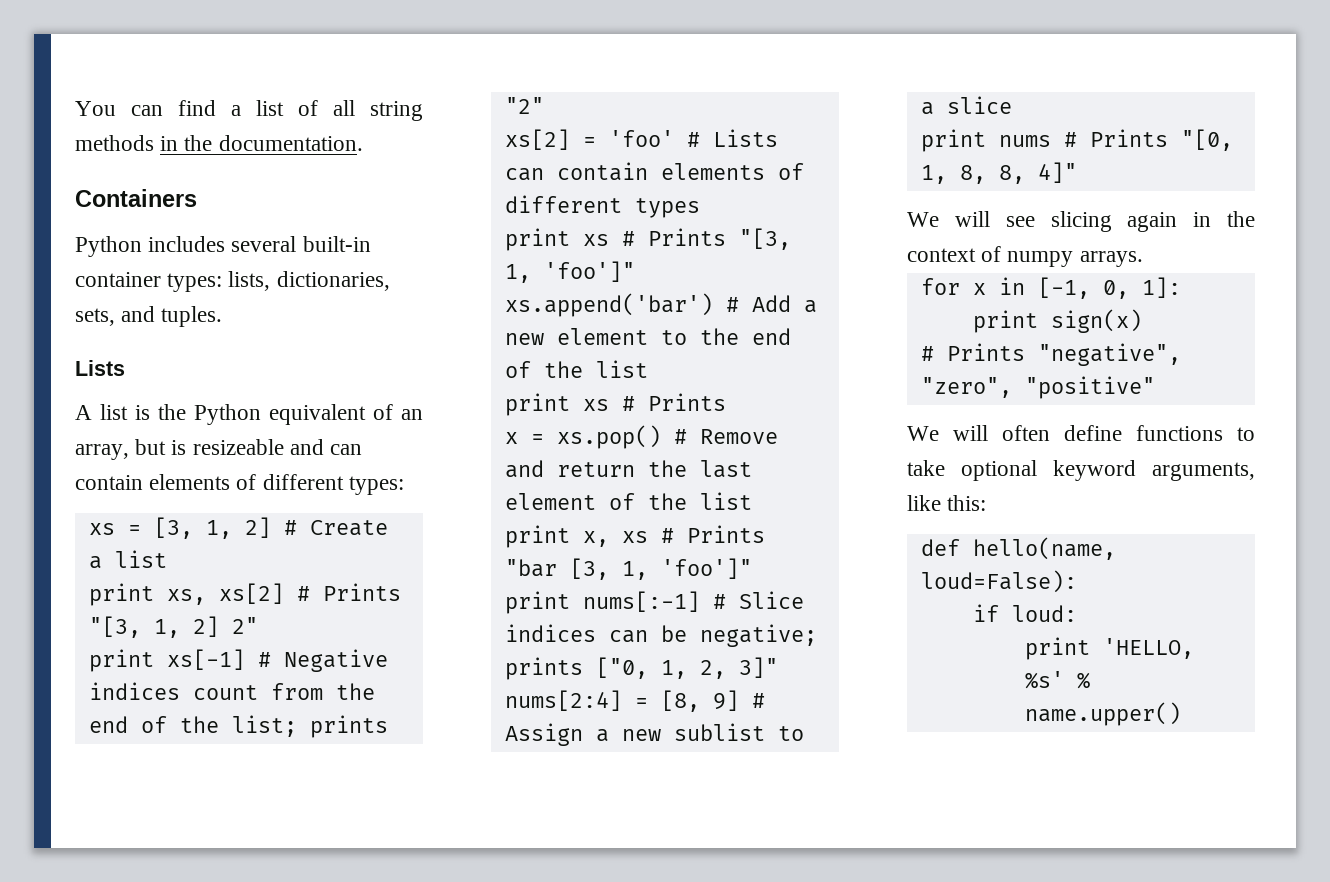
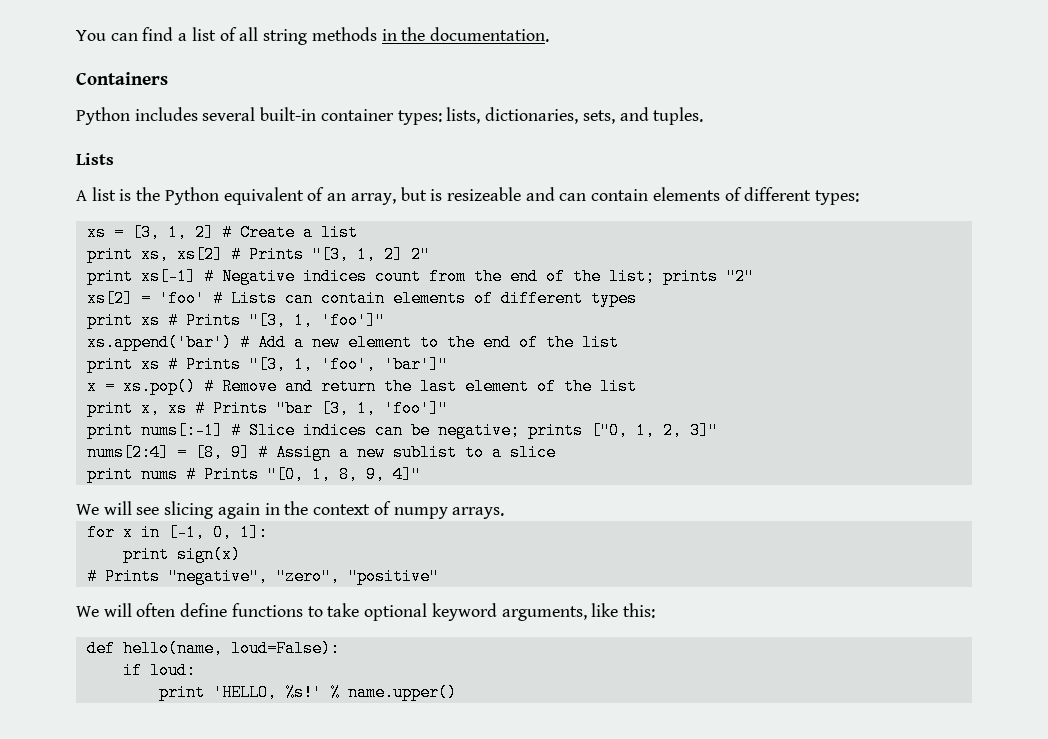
  xs.append('bar') # Add a new element to the end of the list
- print xs # Prints
+ print xs # Prints "[3, 1, 'foo', 'bar']"
- print nums # Prints "[0, 1, 8, 8, 4]"
+ print nums # Prints "[0, 1, 8, 9, 4]"
- print 'HELLO, %s' % name.upper()
+ print 'HELLO, %s!' % name.upper()

